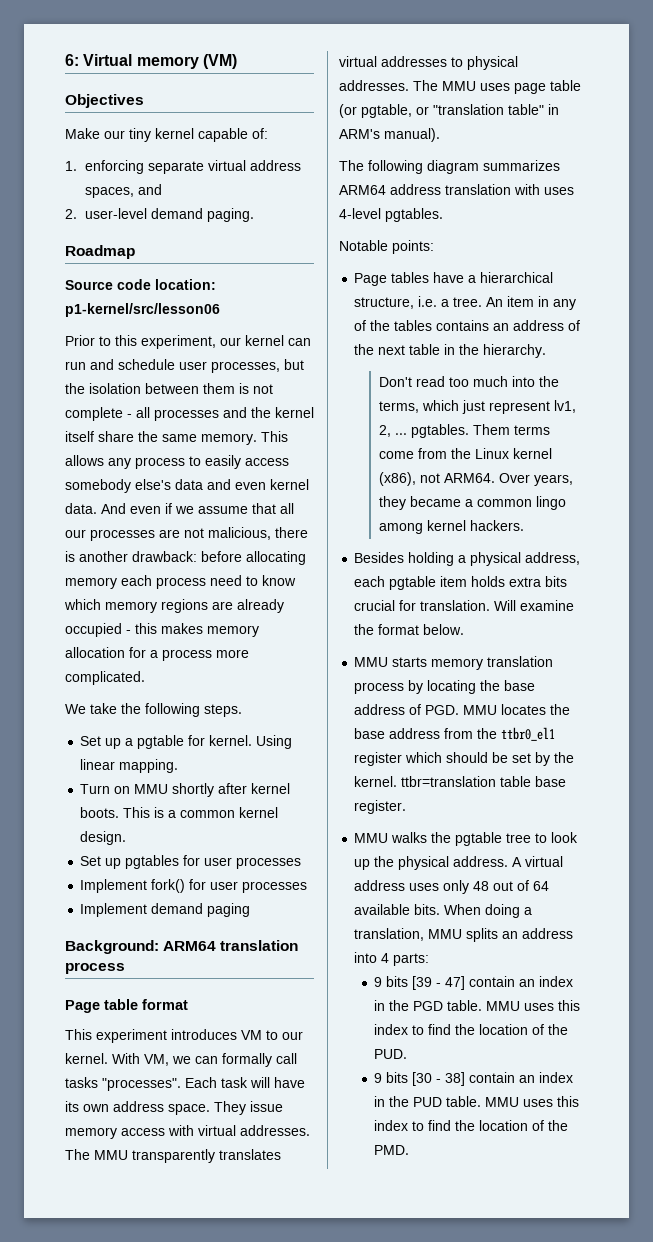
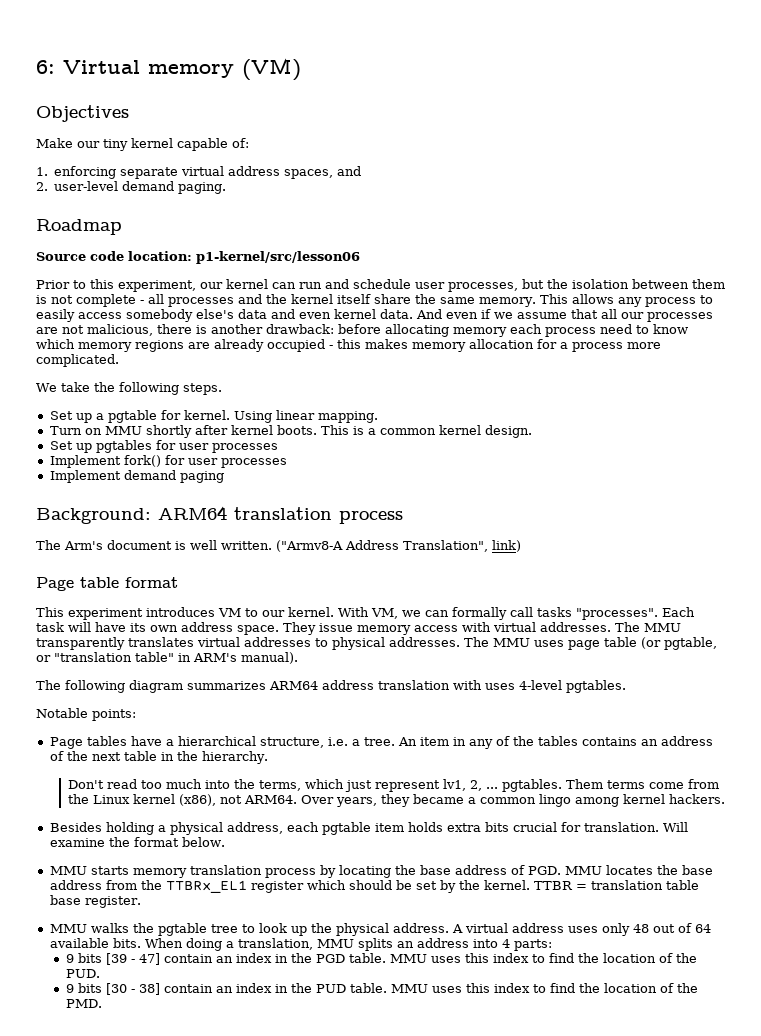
+ The Arm's document is well written. ("Armv8-A Address Translation", link)
- MMU starts memory translation process by locating the base address of PGD. MMU locates the base address from the ttbr0_el1 register which should be set by the kernel. ttbr=translation table base register.
+ MMU starts memory translation process by locating the base address of PGD. MMU locates the base address from the TTBRx_EL1 register which should be set by the kernel. TTBR = translation table base register.

